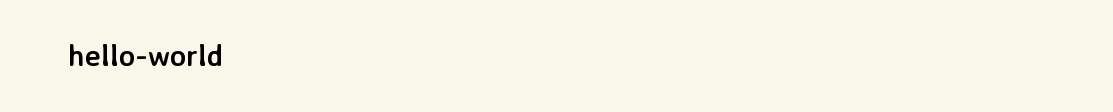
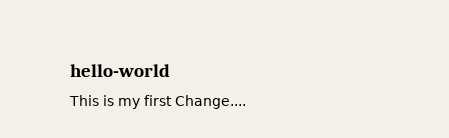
+ This is my first Change....

